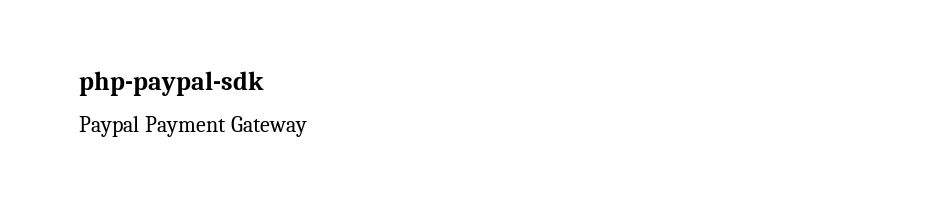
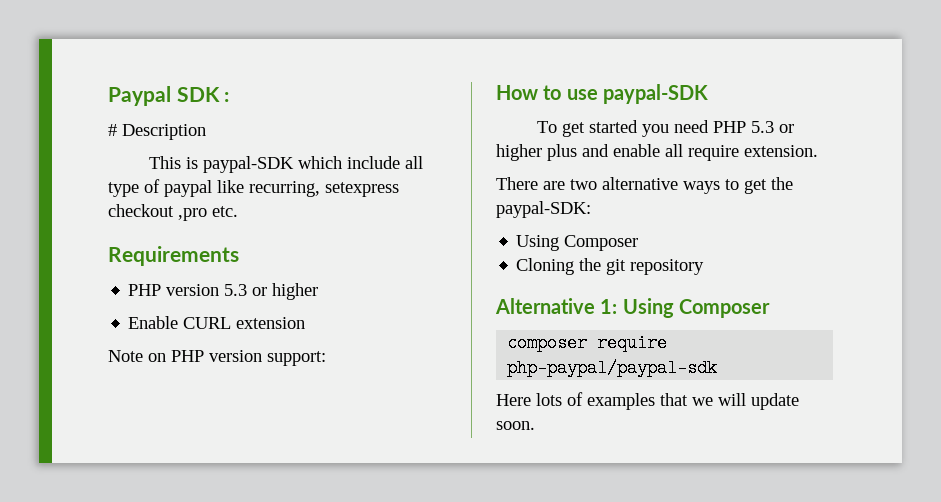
- php-paypal-sdk
- Paypal Payment Gateway
+ Paypal SDK :
+ # Description
+ This is paypal-SDK which include all type of paypal like recurring, setexpress checkout ,pro etc.
+ Requirements
+ PHP version 5.3 or higher
+ Enable CURL extension
+ Note on PHP version support:
+ How to use paypal-SDK
+ To get started you need PHP 5.3 or higher plus and enable all require extension.
+ There are two alternative ways to get the paypal-SDK:
+ Using Composer
+ Cloning the git repository
+ Alternative 1: Using Composer
+ composer require php-paypal/paypal-sdk
+ Here lots of examples that we will update soon.

